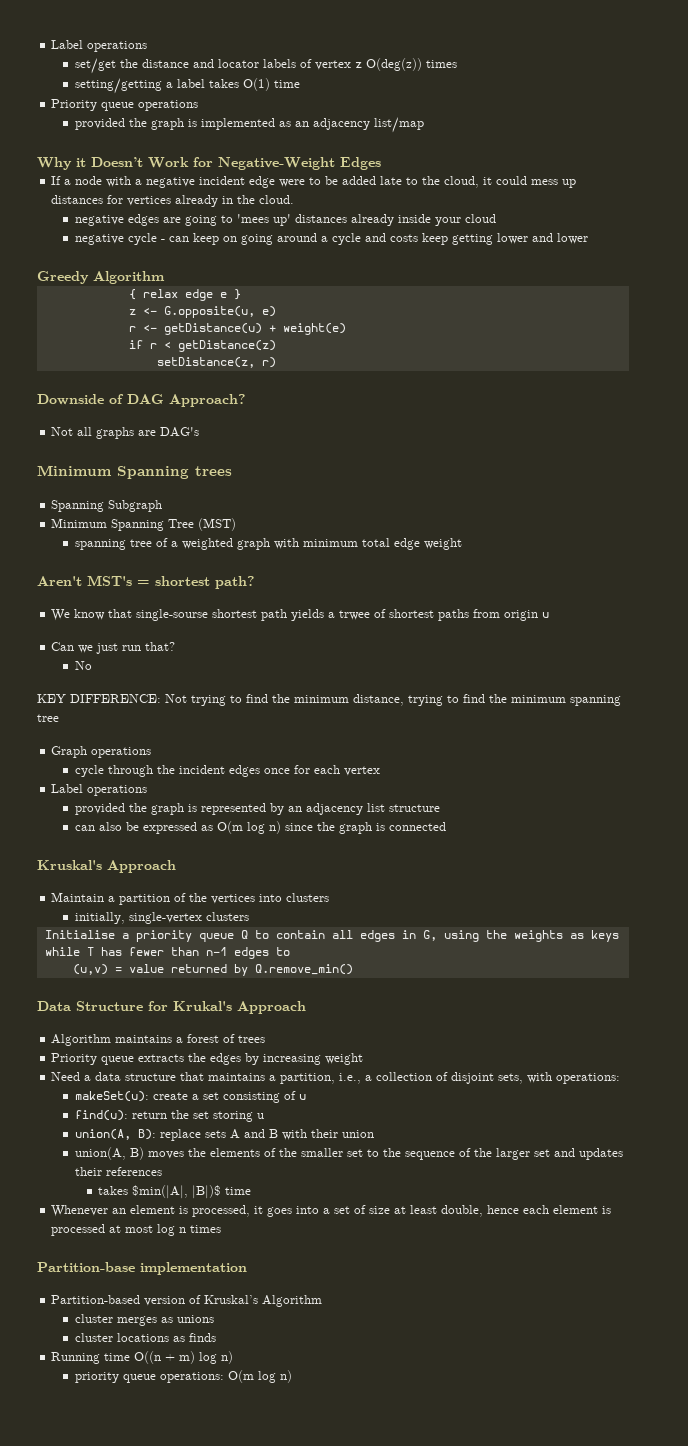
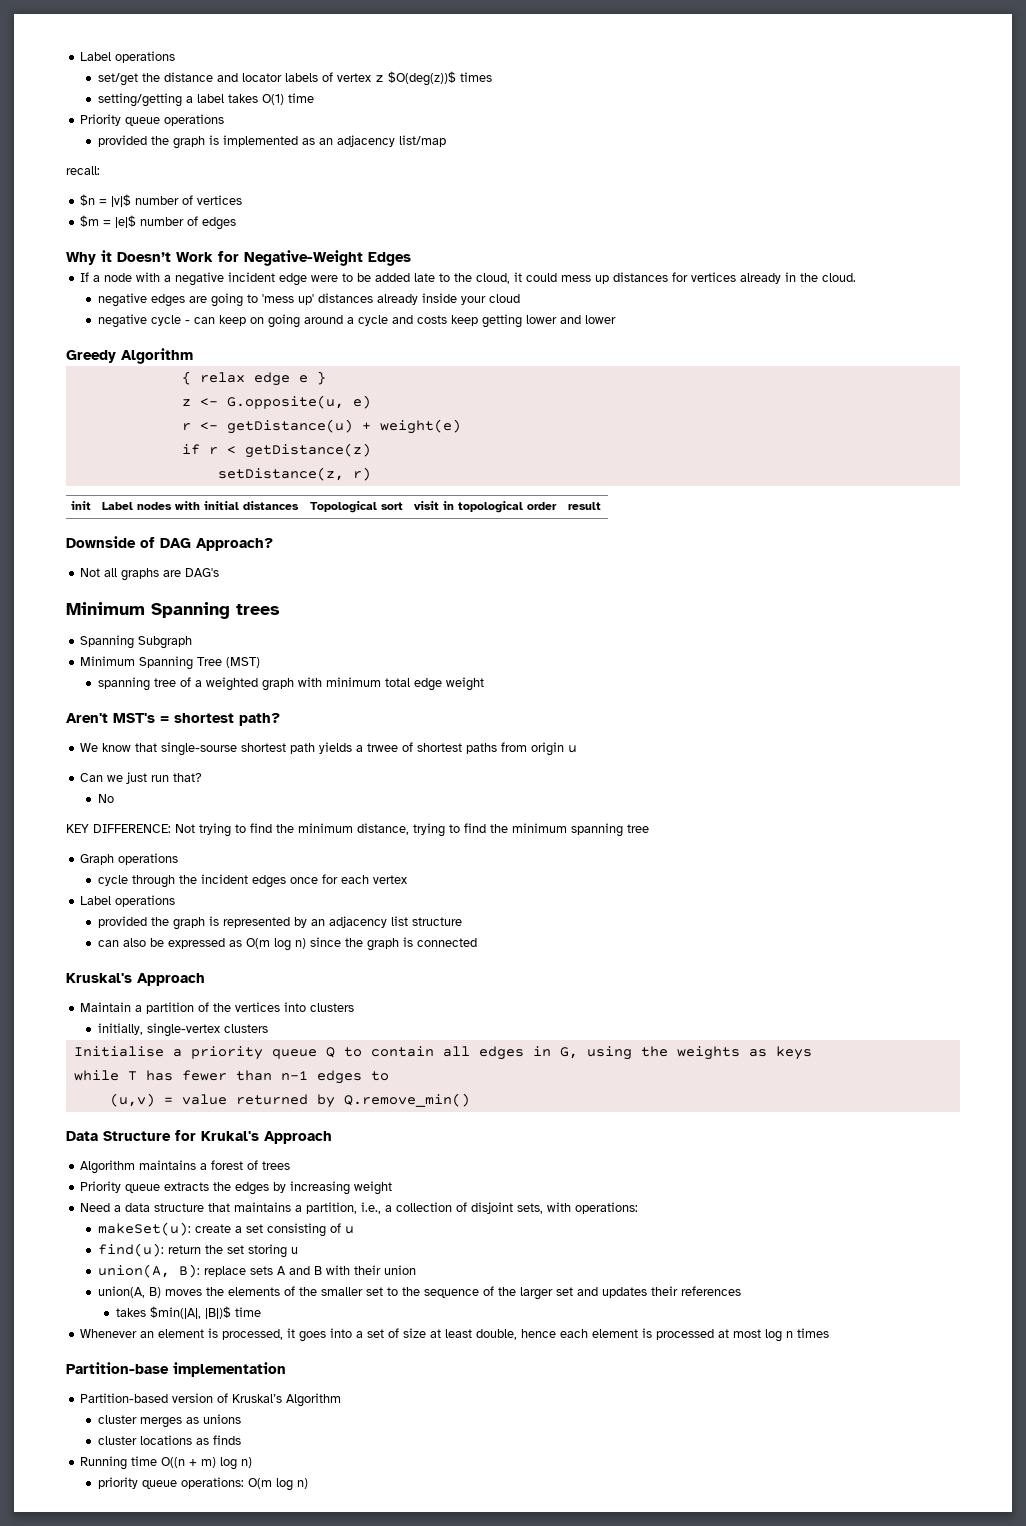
- set/get the distance and locator labels of vertex z O(deg(z)) times
+ set/get the distance and locator labels of vertex z $O(deg(z))$ times
+ recall:
+ $n = |v|$ number of vertices
+ $m = |e|$ number of edges
- negative edges are going to 'mees up' distances already inside your cloud
+ negative edges are going to 'mess up' distances already inside your cloud
+ init | Label nodes with initial distances | Topological sort | visit in topological order | result

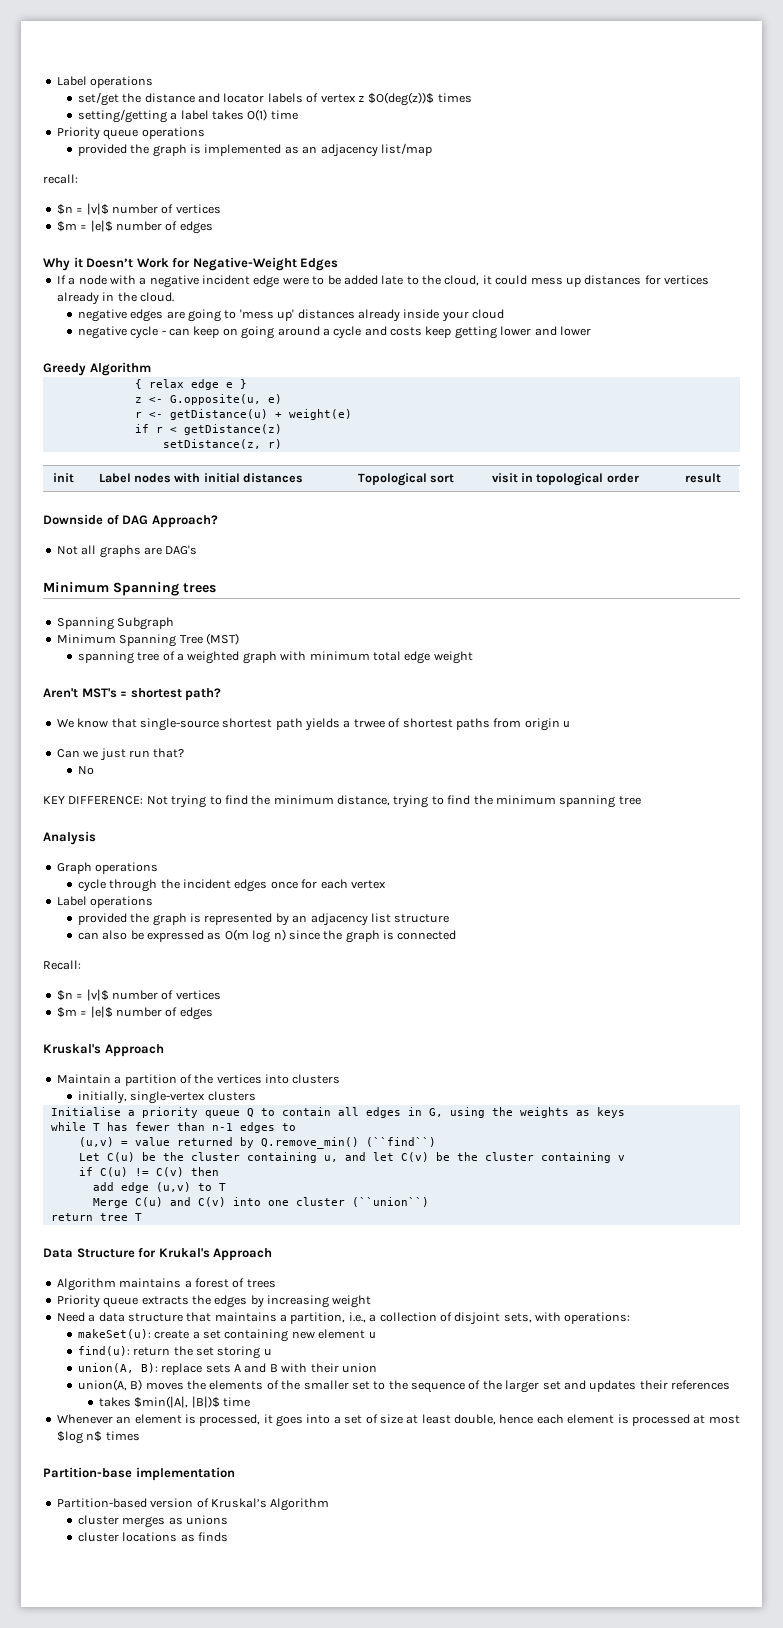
- We know that single-sourse shortest path yields a trwee of shortest paths from origin u
+ We know that single-source shortest path yields a trwee of shortest paths from origin u
+ Analysis
+ Recall:
+ $n = |v|$ number of vertices
+ $m = |e|$ number of edges
- (u,v) = value returned by Q.remove_min()
+ (u,v) = value returned by Q.remove_min() (``find``)
+ Let C(u) be the cluster containing u, and let C(v) be the cluster containing v
+ if C(u) != C(v) then
+ add edge (u,v) to T
+ Merge C(u) and C(v) into one cluster (``union``)
+ return tree T
- makeSet(u): create a set consisting of u
+ makeSet(u): create a set containing new element u
- Whenever an element is processed, it goes into a set of size at least double, hence each element is processed at most log n times
+ Whenever an element is processed, it goes into a set of size at least double, hence each element is processed at most $log n$ times
- Running time O((n + m) log n)
- priority queue operations: O(m log n)

